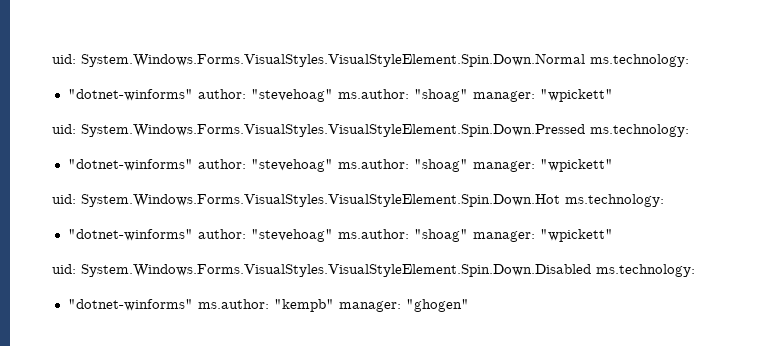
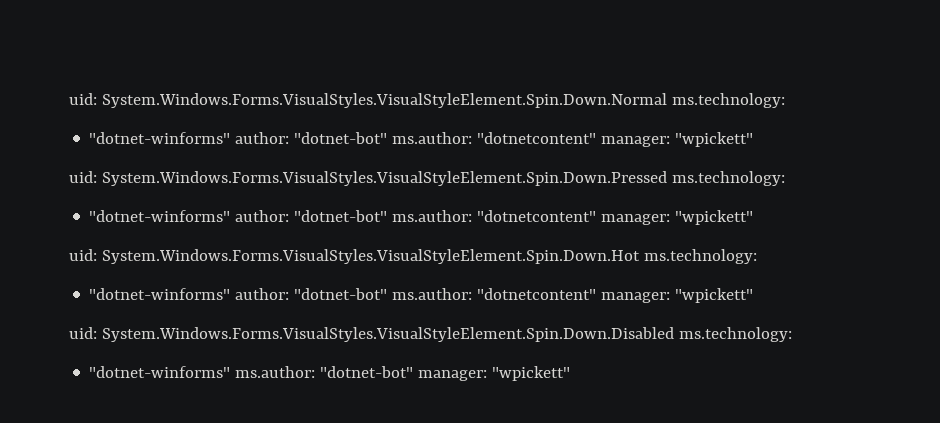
  uid: System.Windows.Forms.VisualStyles.VisualStyleElement.Spin.Down.Normal ms.technology:
- "dotnet-winforms" author: "stevehoag" ms.author: "shoag" manager: "wpickett"
+ "dotnet-winforms" author: "dotnet-bot" ms.author: "dotnetcontent" manager: "wpickett"
  uid: System.Windows.Forms.VisualStyles.VisualStyleElement.Spin.Down.Pressed ms.technology:
- "dotnet-winforms" author: "stevehoag" ms.author: "shoag" manager: "wpickett"
+ "dotnet-winforms" author: "dotnet-bot" ms.author: "dotnetcontent" manager: "wpickett"
  uid: System.Windows.Forms.VisualStyles.VisualStyleElement.Spin.Down.Hot ms.technology:
- "dotnet-winforms" author: "stevehoag" ms.author: "shoag" manager: "wpickett"
+ "dotnet-winforms" author: "dotnet-bot" ms.author: "dotnetcontent" manager: "wpickett"
- "dotnet-winforms" ms.author: "kempb" manager: "ghogen"
+ "dotnet-winforms" ms.author: "dotnet-bot" manager: "wpickett"

